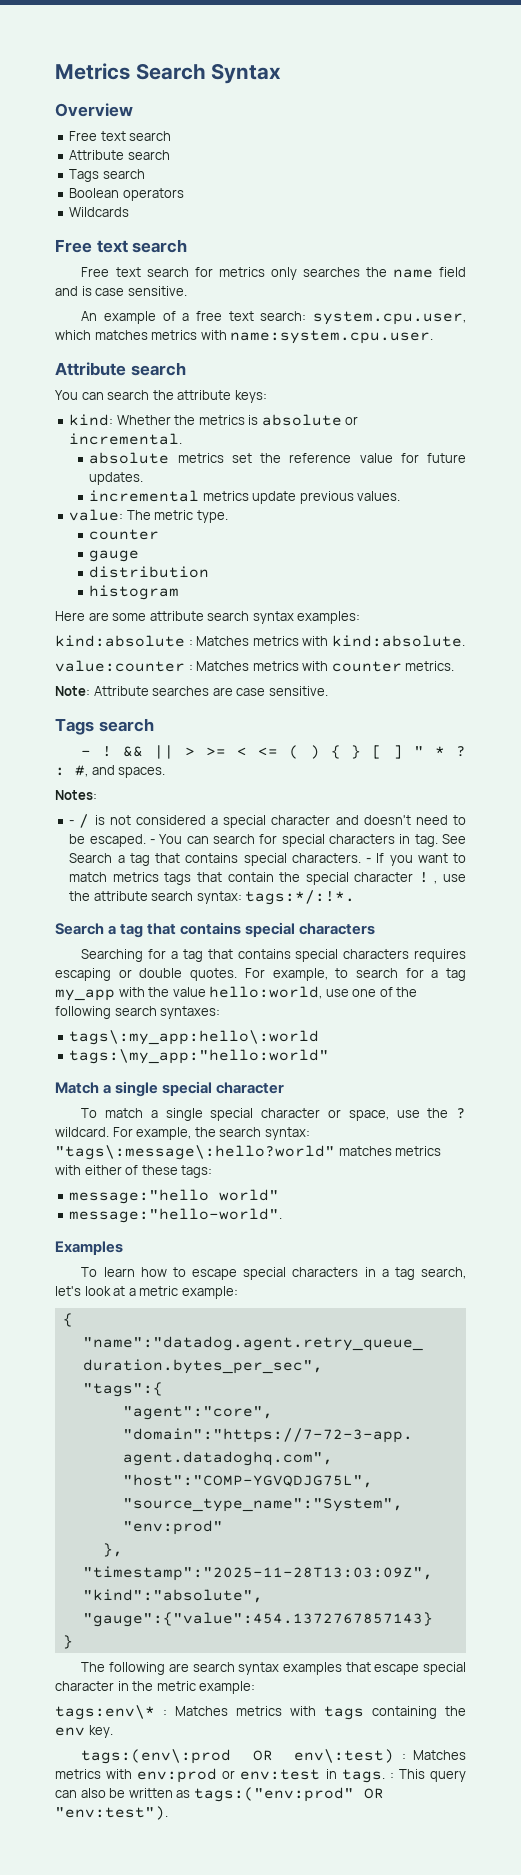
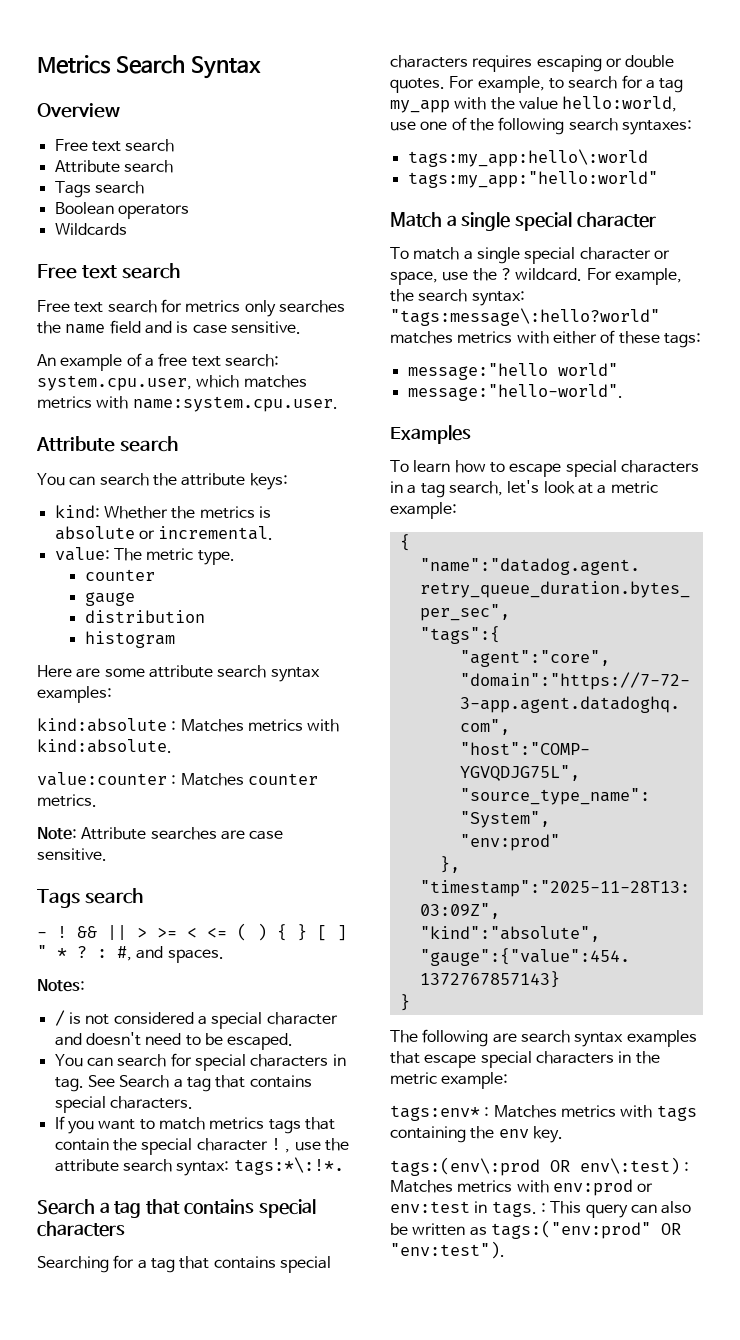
- absolute metrics set the reference value for future updates.
- incremental metrics update previous values.
- value:counter : Matches metrics with counter metrics.
+ value:counter : Matches counter metrics.
- - / is not considered a special character and doesn't need to be escaped. - You can search for special characters in tag.
+ / is not considered a special character and doesn't need to be escaped.
+ You can search for special characters in tag.
- See Search a tag that contains special characters. - If you want to match metrics tags that contain the special character ! , use the attribute search syntax: tags:*/:!*.
+ See Search a tag that contains special characters.
+ If you want to match metrics tags that contain the special character ! , use the attribute search syntax: tags:*\:!*.
- tags\:my_app:hello\:world
- tags:\my_app:"hello:world"
+ tags:my_app:hello\:world
+ tags:my_app:"hello:world"
- For example, the search syntax: "tags\:message\:hello?world" matches metrics with either of these tags:
+ For example, the search syntax: "tags:message\:hello?world" matches metrics with either of these tags:
- The following are search syntax examples that escape special character in the metric example:
+ The following are search syntax examples that escape special characters in the metric example:
- tags:env\* : Matches metrics with tags containing the env key.
+ tags:env* : Matches metrics with tags containing the env key.

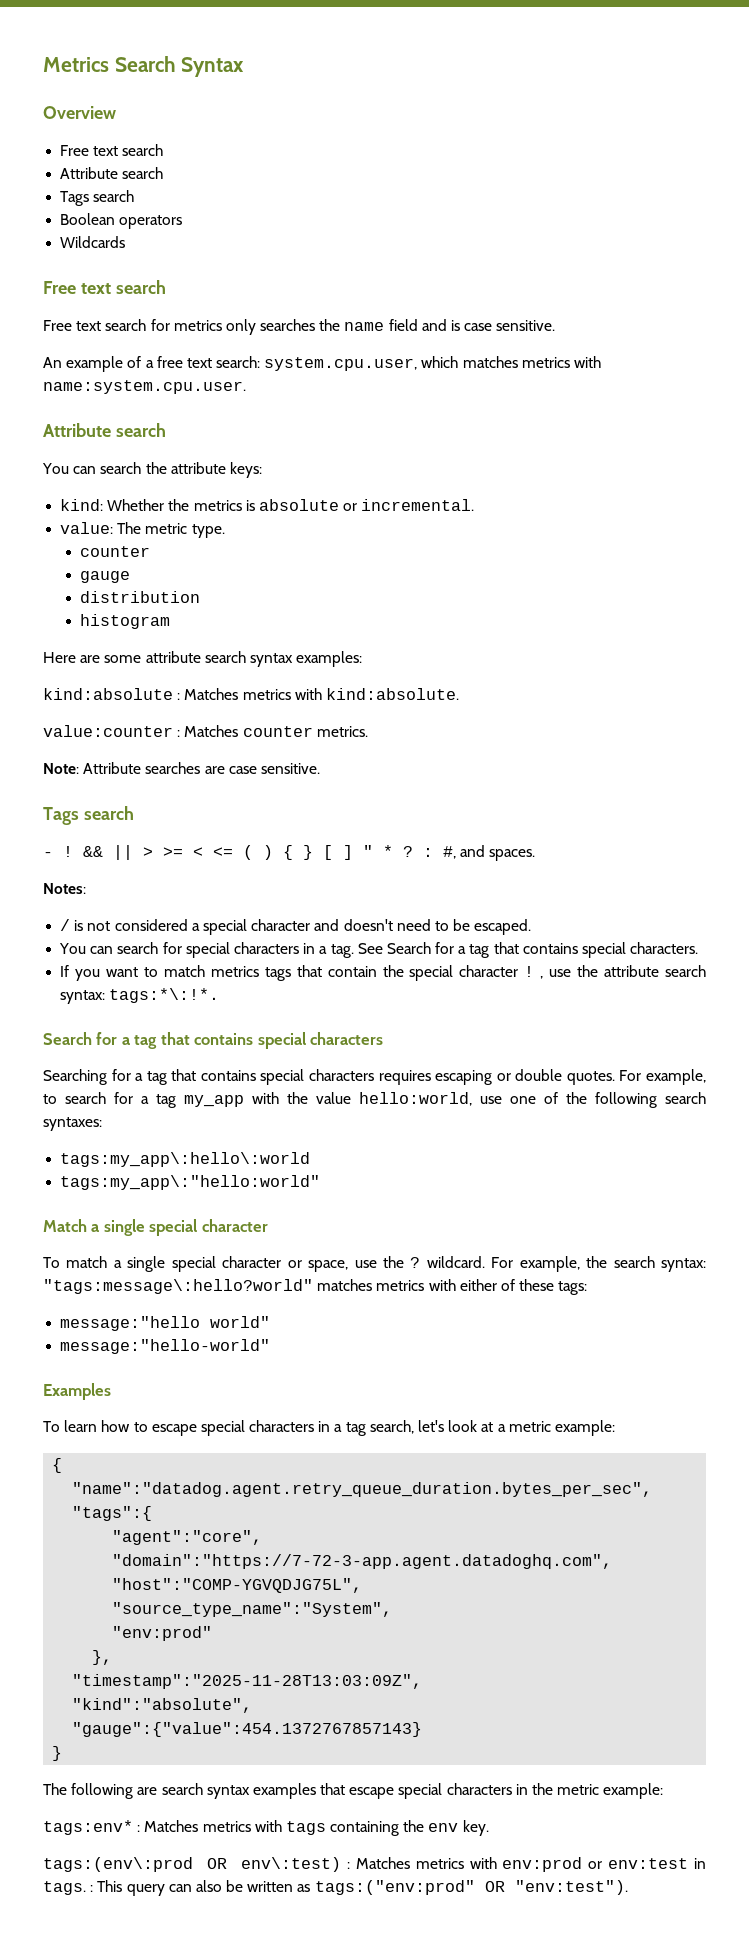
- You can search for special characters in tag.
+ You can search for special characters in a tag.
- See Search a tag that contains special characters.
+ See Search for a tag that contains special characters.
- Search a tag that contains special characters
+ Search for a tag that contains special characters
- tags:my_app:hello\:world
- tags:my_app:"hello:world"
+ tags:my_app\:hello\:world
+ tags:my_app\:"hello:world"
- message:"hello-world".
+ message:"hello-world"

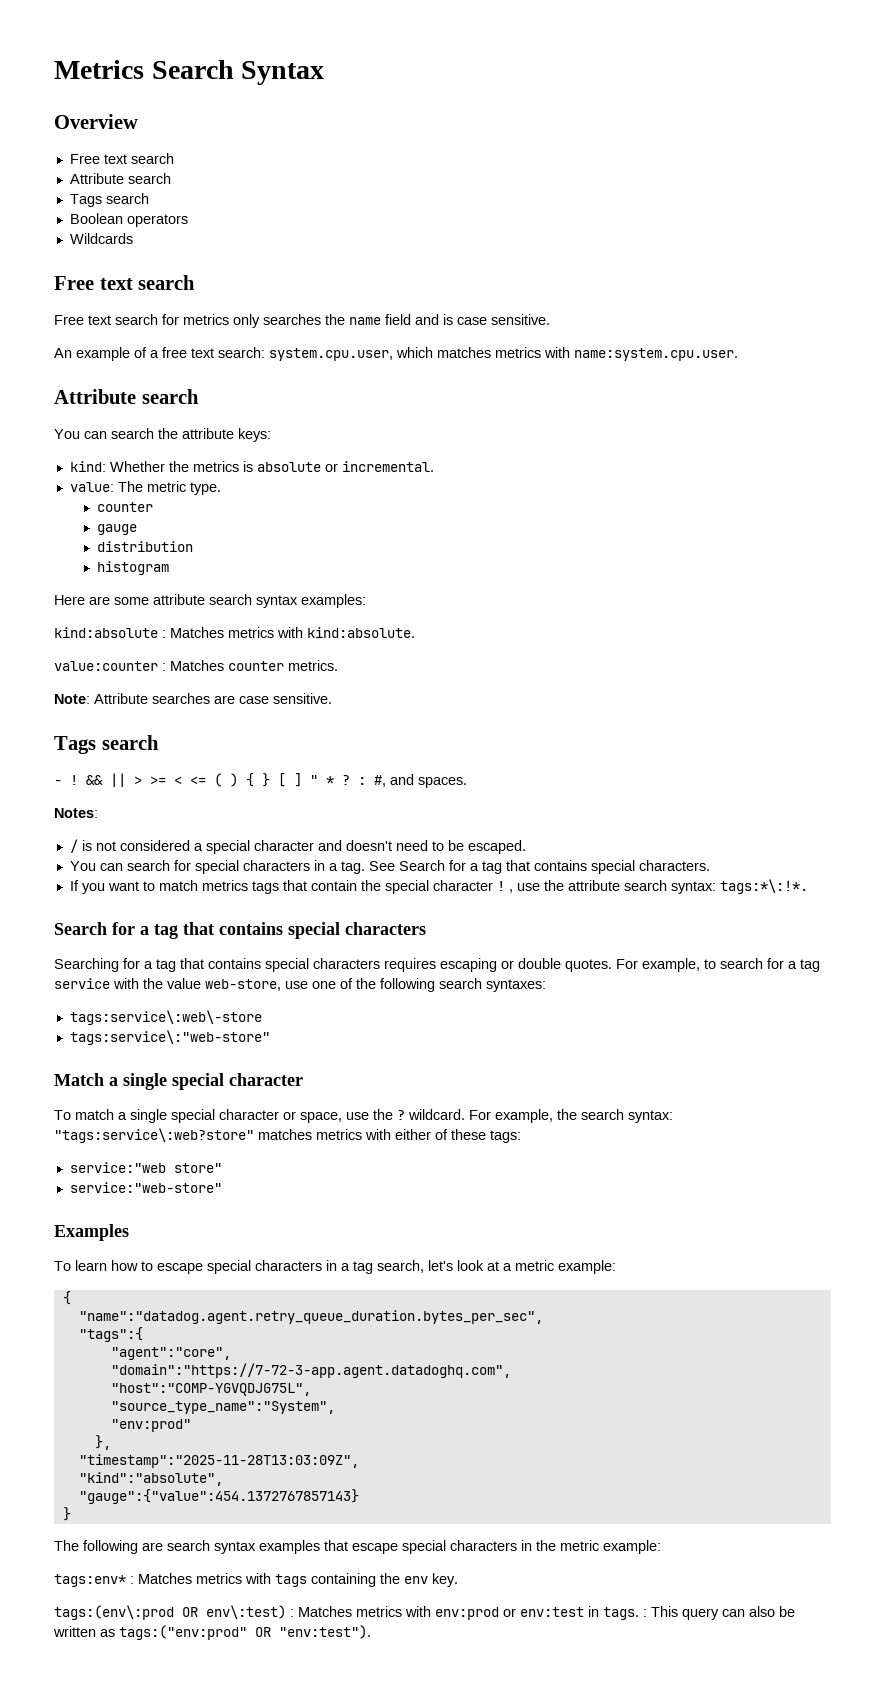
- For example, to search for a tag my_app with the value hello:world, use one of the following search syntaxes:
+ For example, to search for a tag service with the value web-store, use one of the following search syntaxes:
- tags:my_app\:hello\:world
- tags:my_app\:"hello:world"
+ tags:service\:web\-store
+ tags:service\:"web-store"
- For example, the search syntax: "tags:message\:hello?world" matches metrics with either of these tags:
+ For example, the search syntax: "tags:service\:web?store" matches metrics with either of these tags:
- message:"hello world"
- message:"hello-world"
+ service:"web store"
+ service:"web-store"

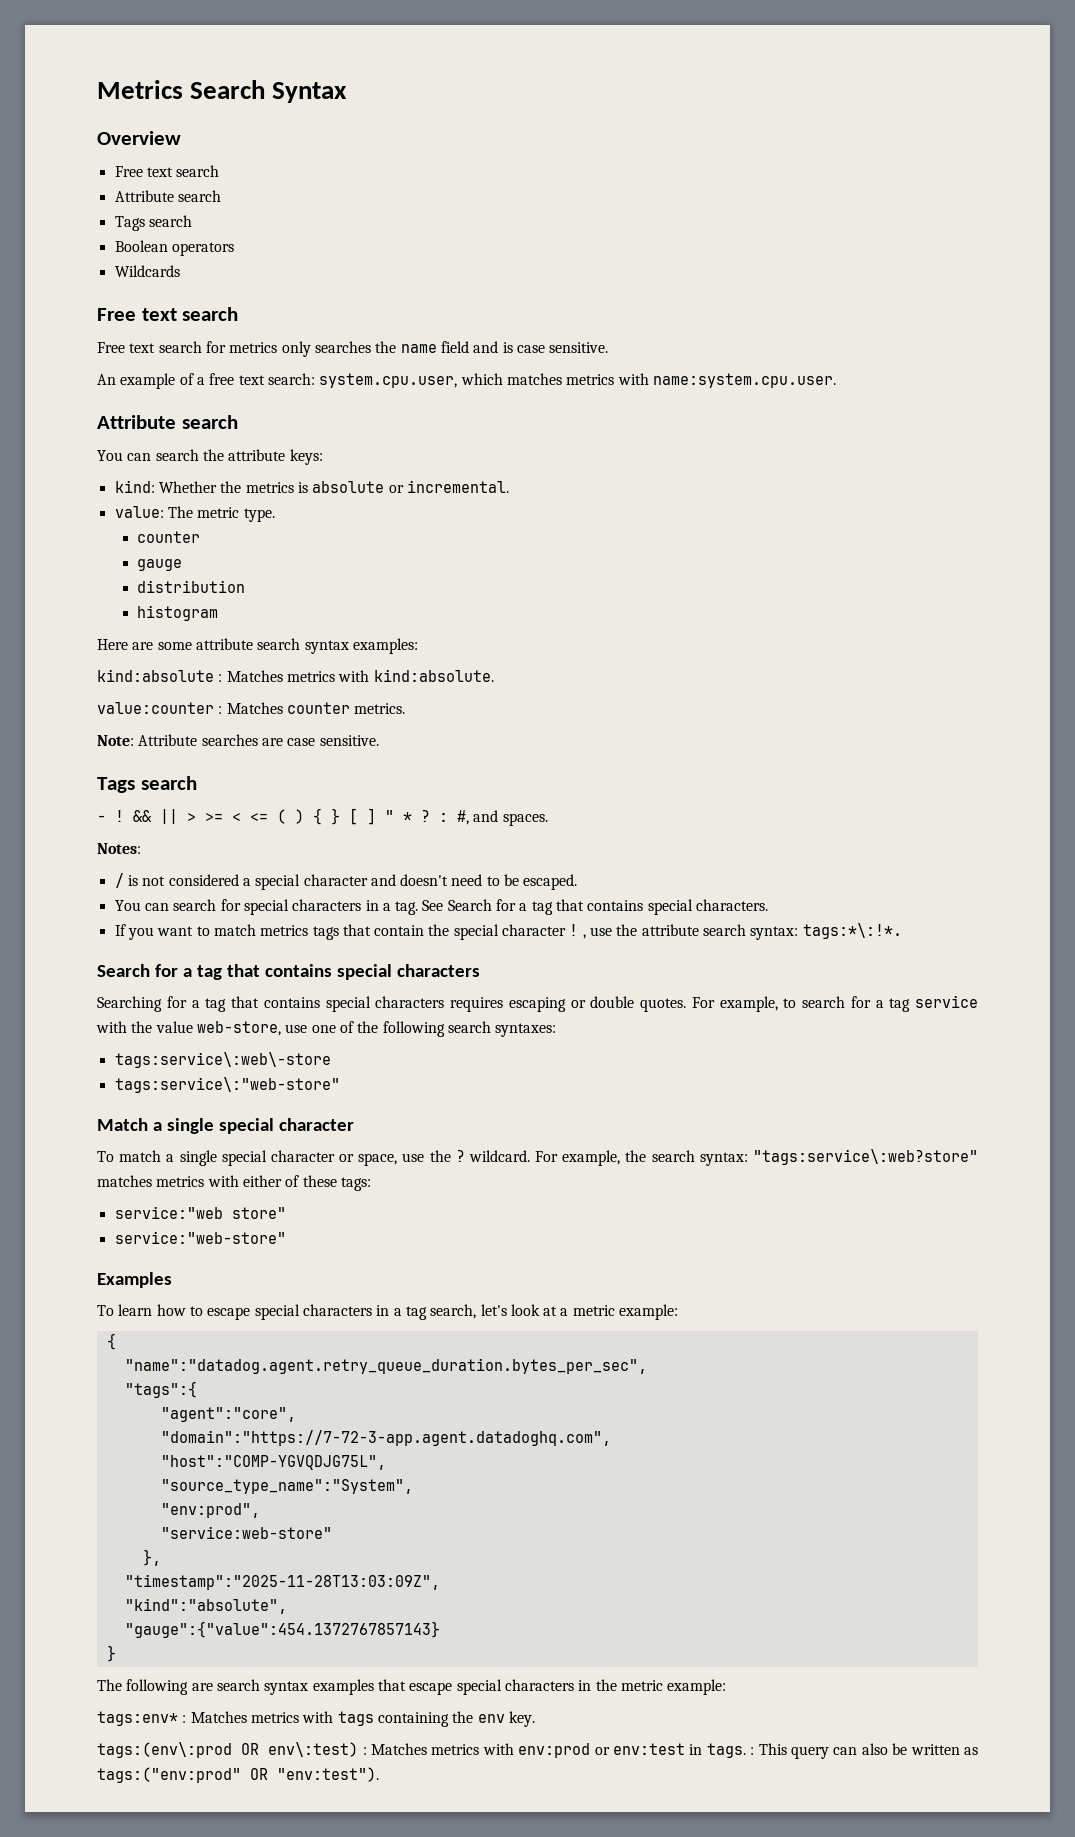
- "env:prod"
+ "env:prod",
+ "service:web-store"

